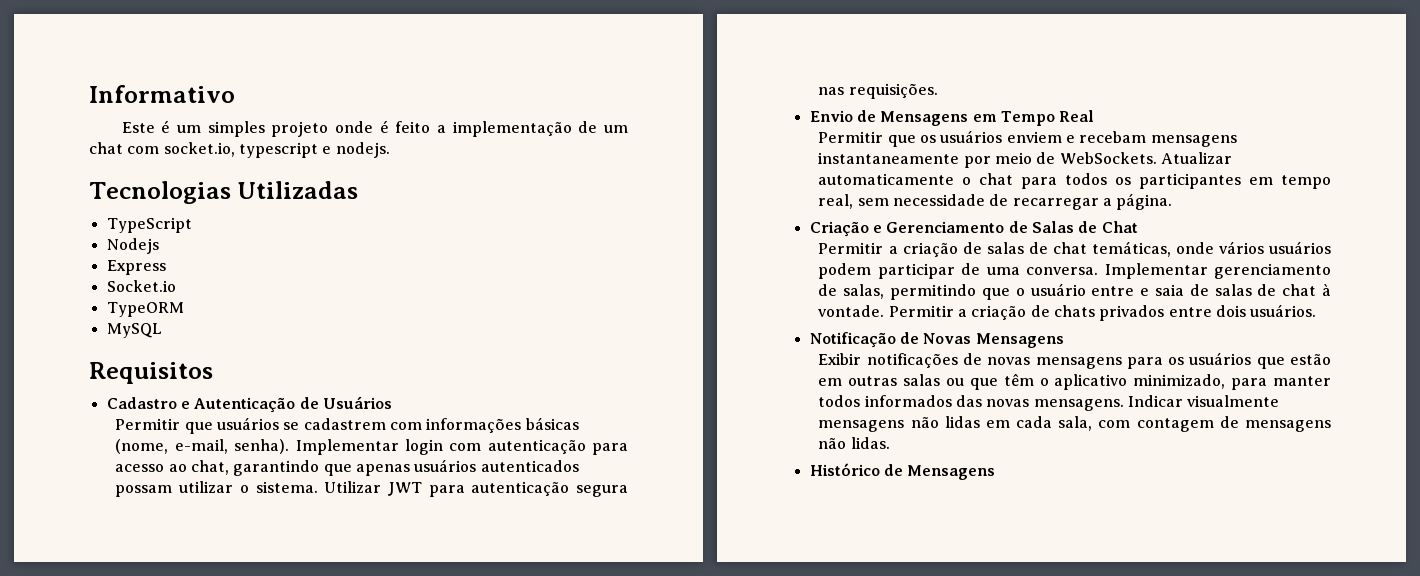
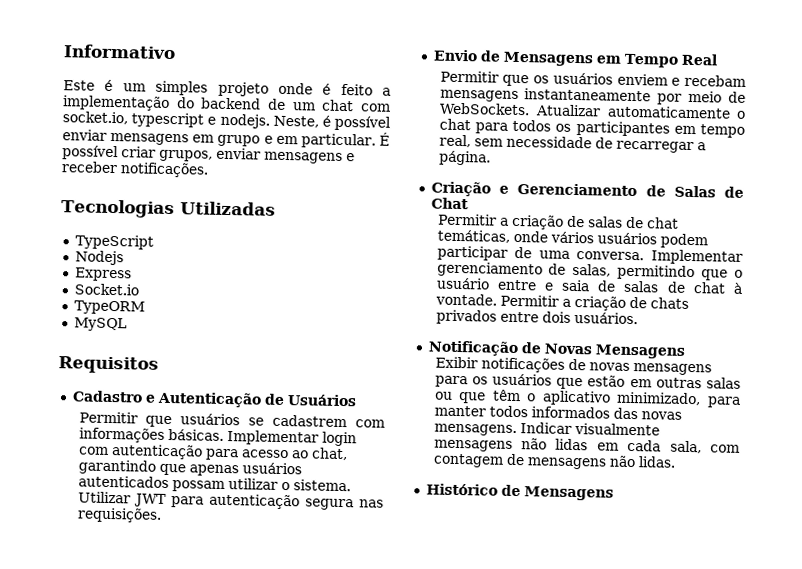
- Este é um simples projeto onde é feito a implementação de um chat com socket.io, typescript e nodejs.
+ Este é um simples projeto onde é feito a implementação do backend de um chat com socket.io, typescript e nodejs. Neste, é possível enviar mensagens em grupo e em particular. É possível criar grupos, enviar mensagens e receber notificações.
- Permitir que usuários se cadastrem com informações básicas (nome, e-mail, senha).
+ Permitir que usuários se cadastrem com informações básicas.

